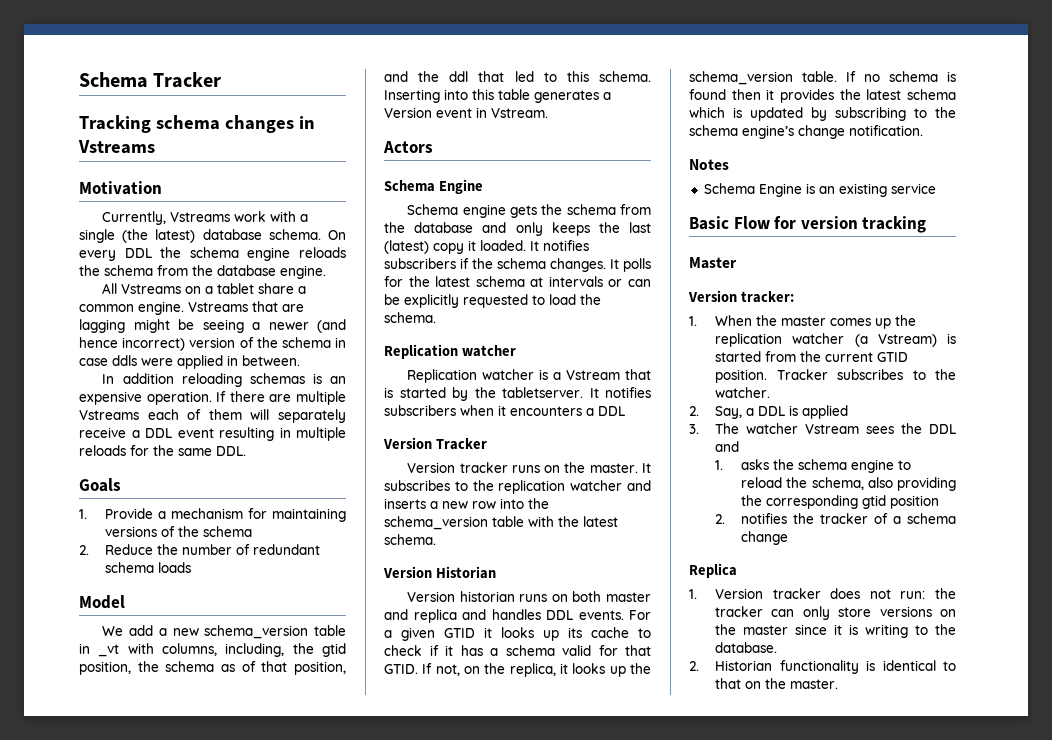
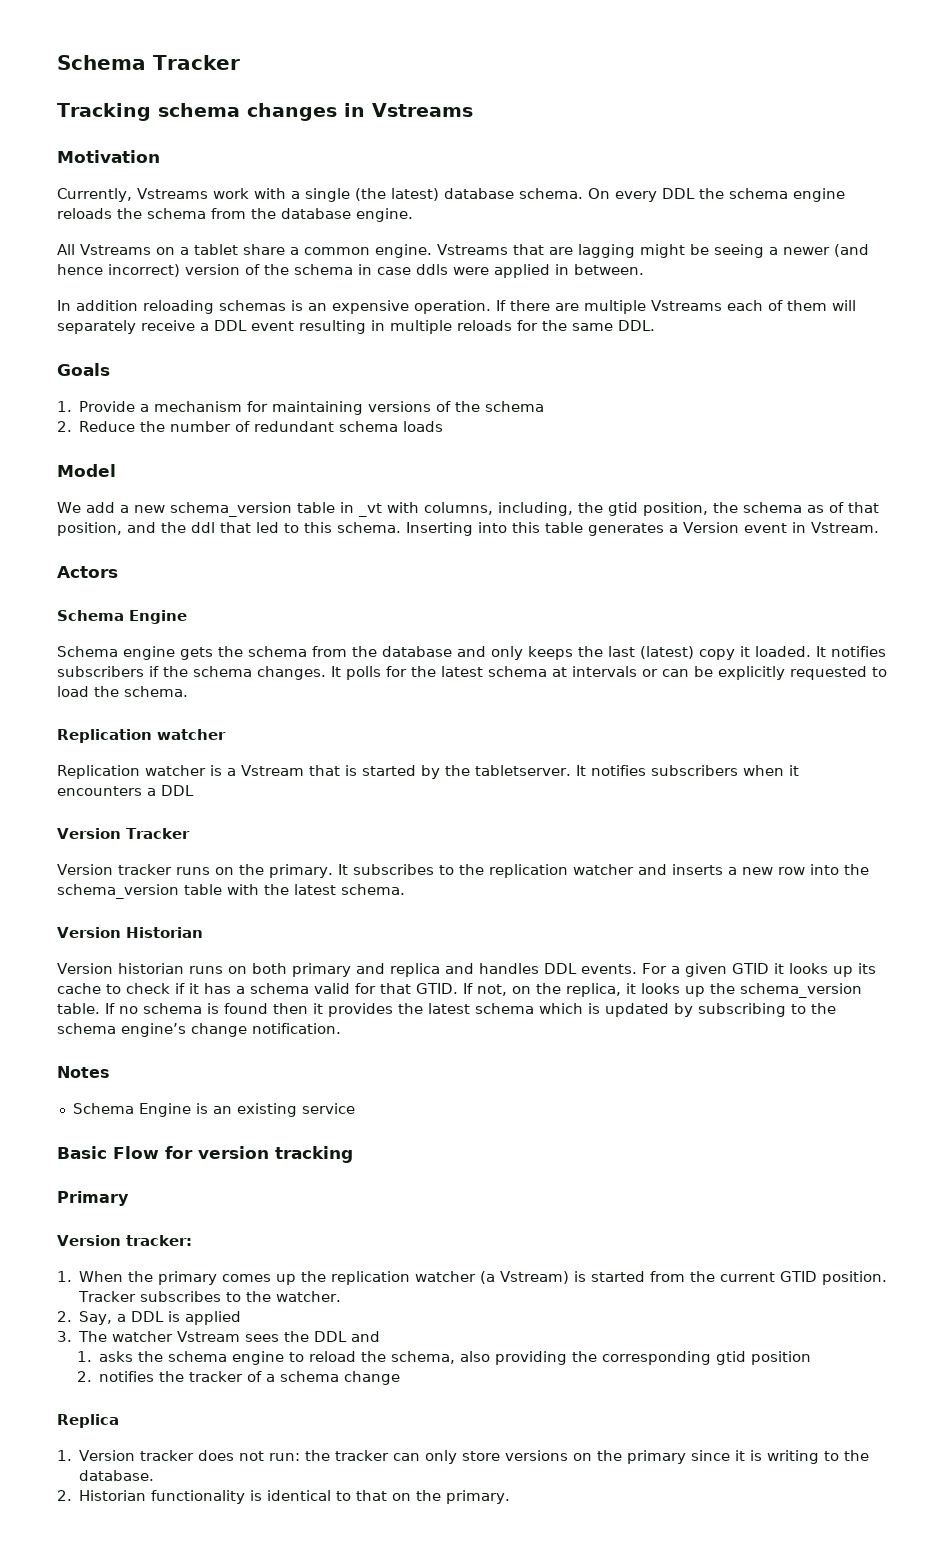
- Version tracker runs on the master.
+ Version tracker runs on the primary.
- Version historian runs on both master and replica and handles DDL events.
+ Version historian runs on both primary and replica and handles DDL events.
- Master
+ Primary
- 1. When the master comes up the replication watcher (a Vstream) is started from the current GTID position.
+ 1. When the primary comes up the replication watcher (a Vstream) is started from the current GTID position.
- 1. Version tracker does not run: the tracker can only store versions on the master since it is writing to the database.
+ 1. Version tracker does not run: the tracker can only store versions on the primary since it is writing to the database.
- 2. Historian functionality is identical to that on the master.
+ 2. Historian functionality is identical to that on the primary.

